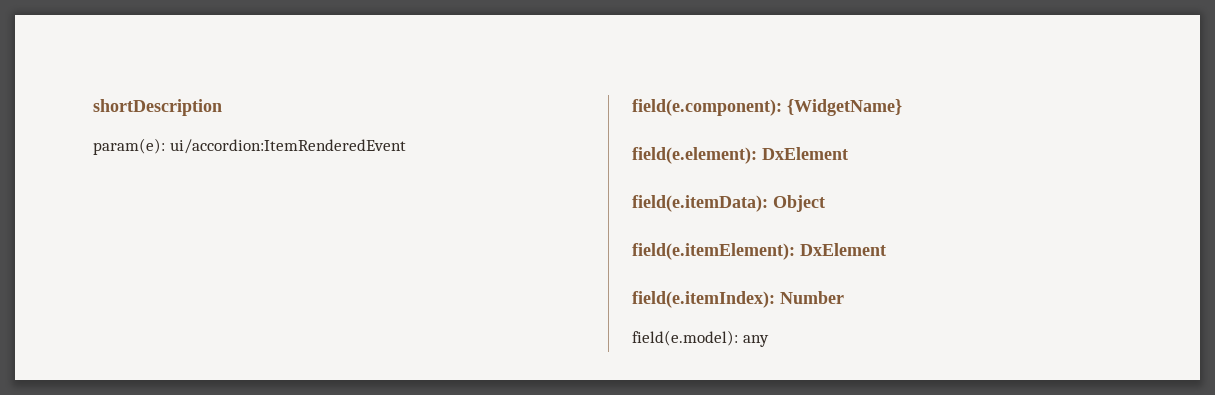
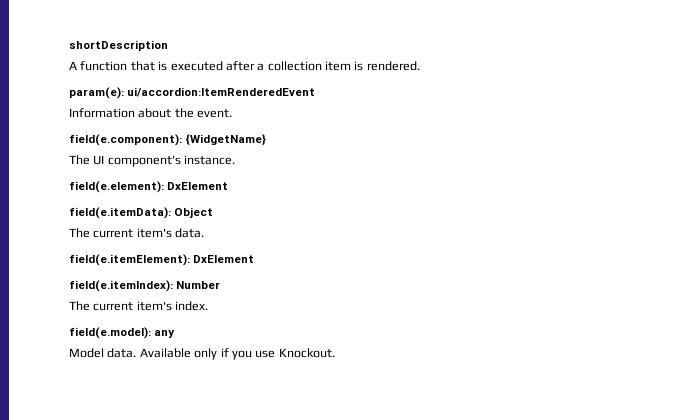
+ A function that is executed after a collection item is rendered.
  param(e): ui/accordion:ItemRenderedEvent
+ Information about the event.
  field(e.component): {WidgetName}
+ The UI component's instance.
+ The current item's data.
+ The current item's index.
  field(e.model): any
+ Model data. Available only if you use Knockout.

